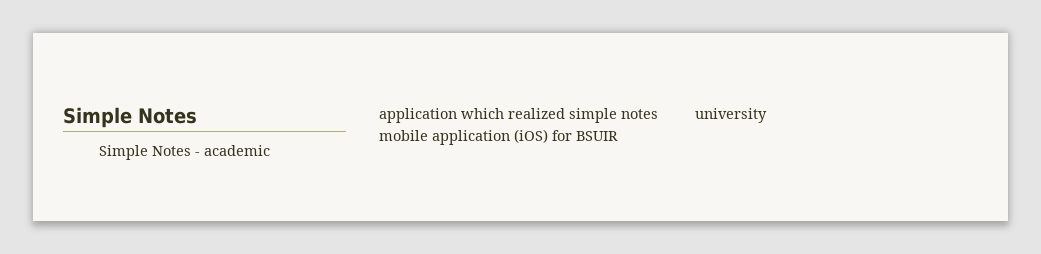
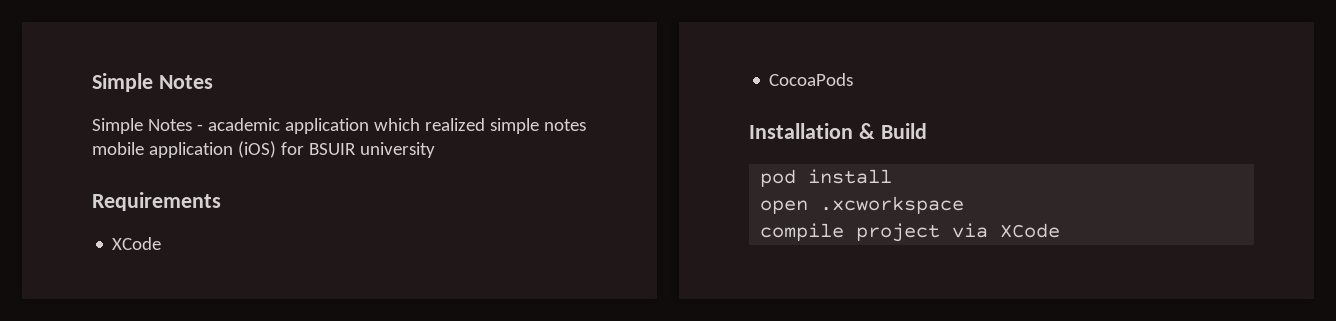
+ Requirements
+ XCode
+ CocoaPods
+ Installation & Build
+ pod install
+ open .xcworkspace
+ compile project via XCode

